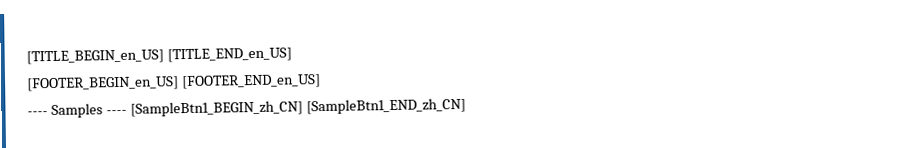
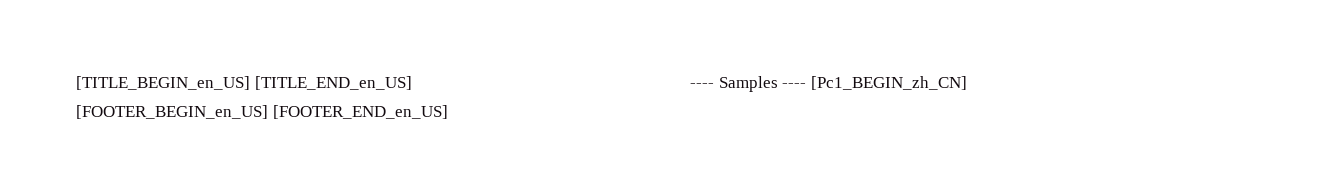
- ---- Samples ---- [SampleBtn1_BEGIN_zh_CN] [SampleBtn1_END_zh_CN]
+ ---- Samples ---- [Pc1_BEGIN_zh_CN]

